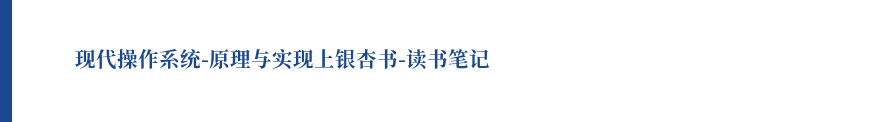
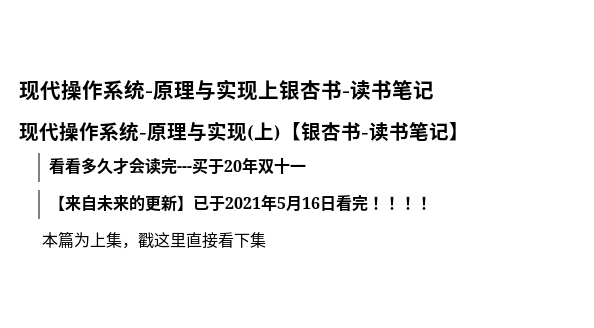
+ 现代操作系统-原理与实现(上)【银杏书-读书笔记】
+ 看看多久才会读完---买于20年双十一
+ 【来自未来的更新】已于2021年5月16日看完！！！！
+ 本篇为上集，戳这里直接看下集

